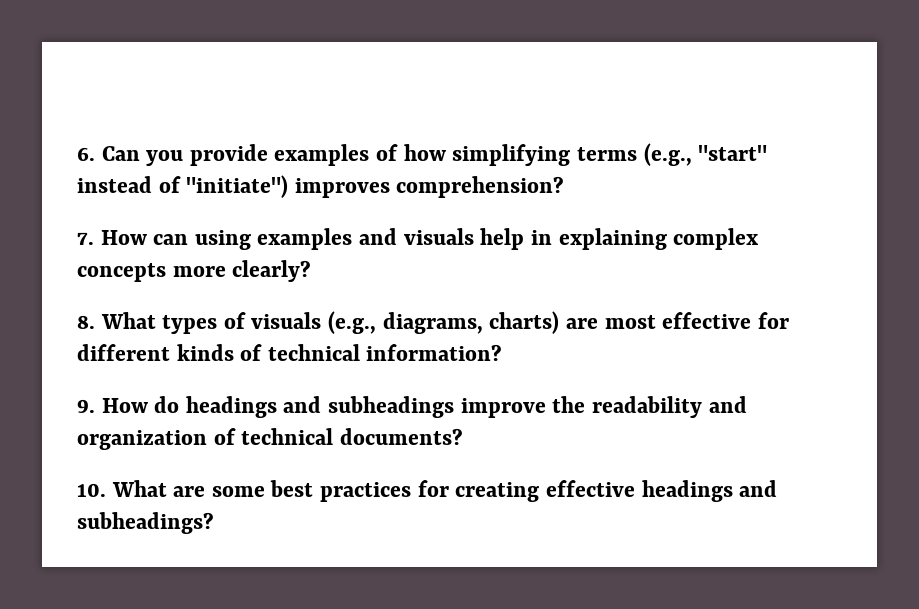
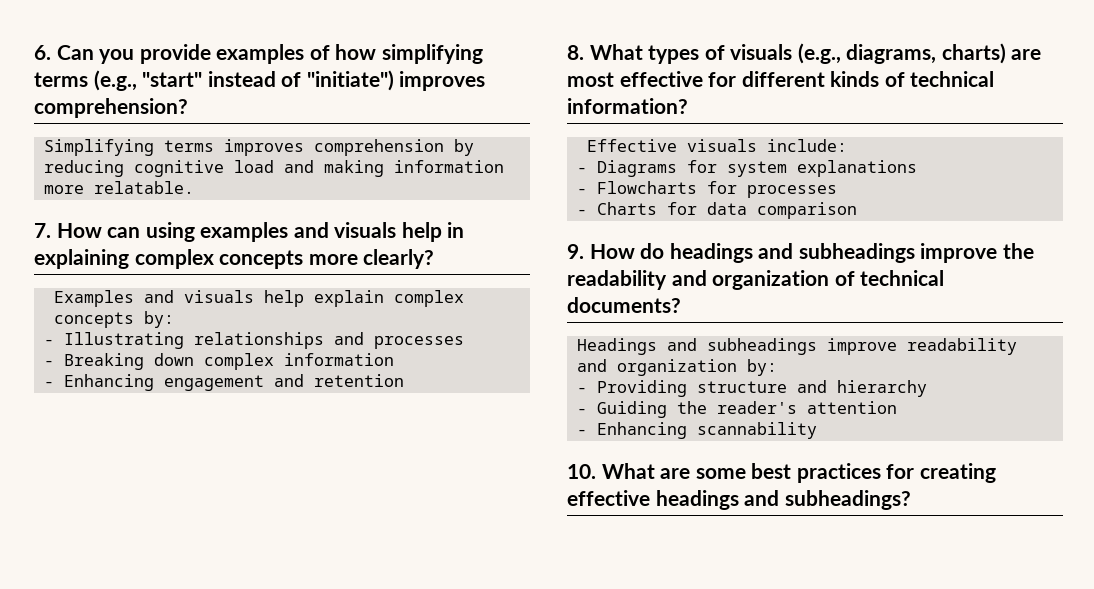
+ Simplifying terms improves comprehension by reducing cognitive load and making information more relatable.
+ Examples and visuals help explain complex concepts by:
+ - Illustrating relationships and processes
+ - Breaking down complex information
+ - Enhancing engagement and retention
+ Effective visuals include:
+ - Diagrams for system explanations
+ - Flowcharts for processes
+ - Charts for data comparison
+ Headings and subheadings improve readability and organization by:
+ - Providing structure and hierarchy
+ - Guiding the reader's attention
+ - Enhancing scannability

